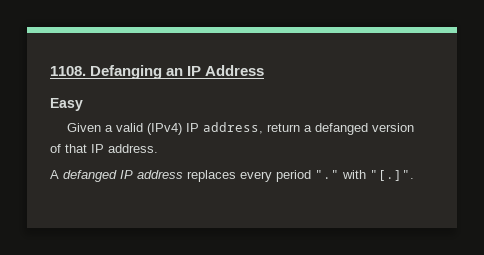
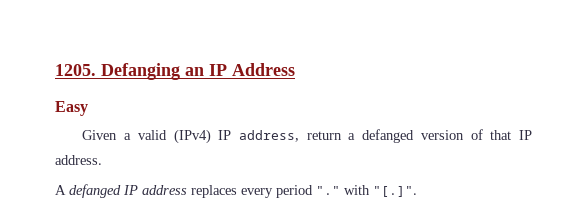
- 1108.
+ 1205.

